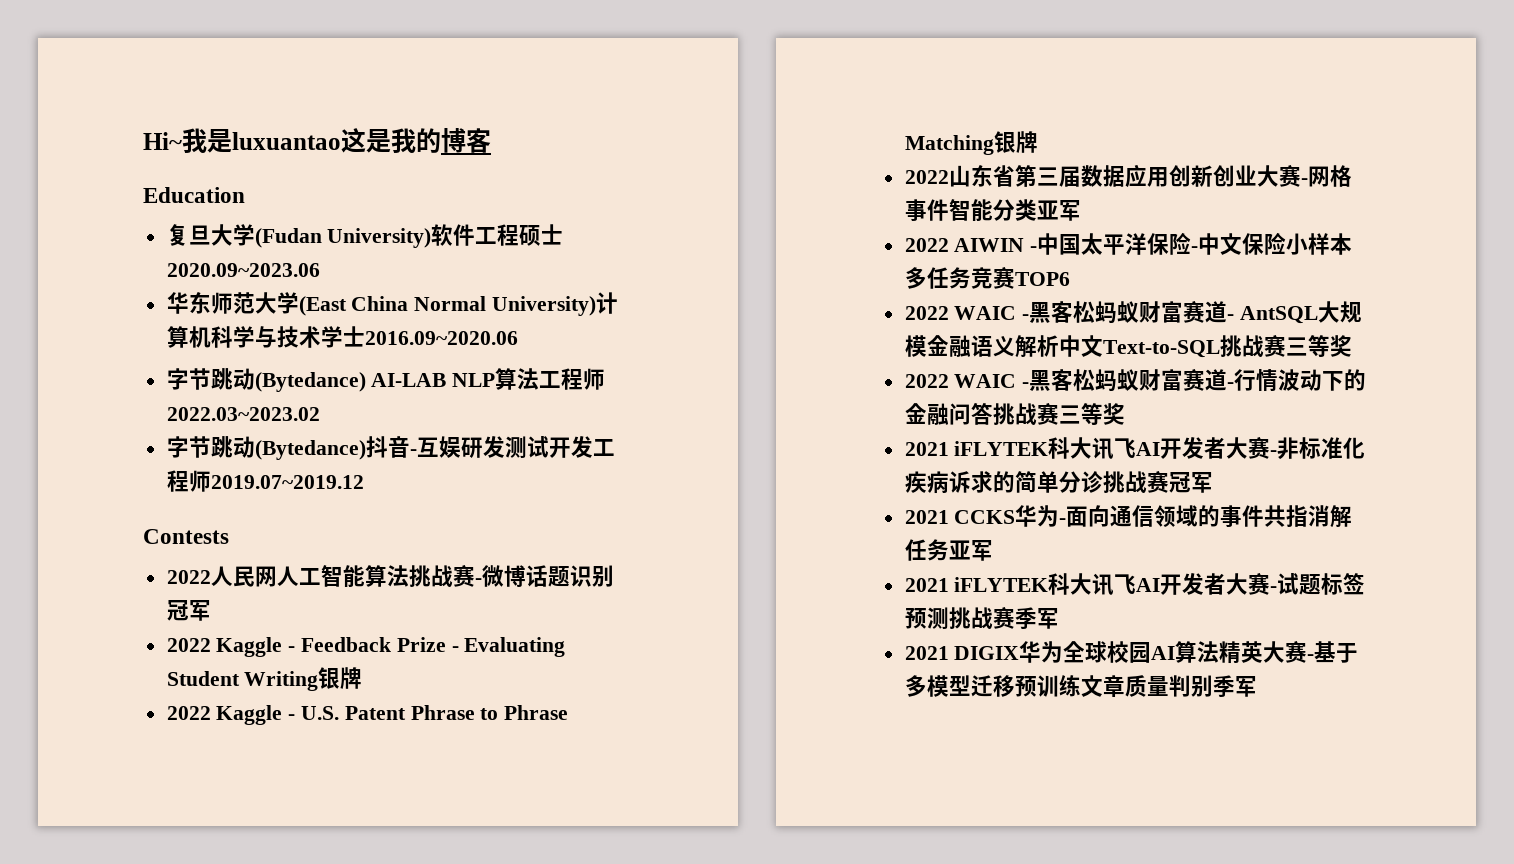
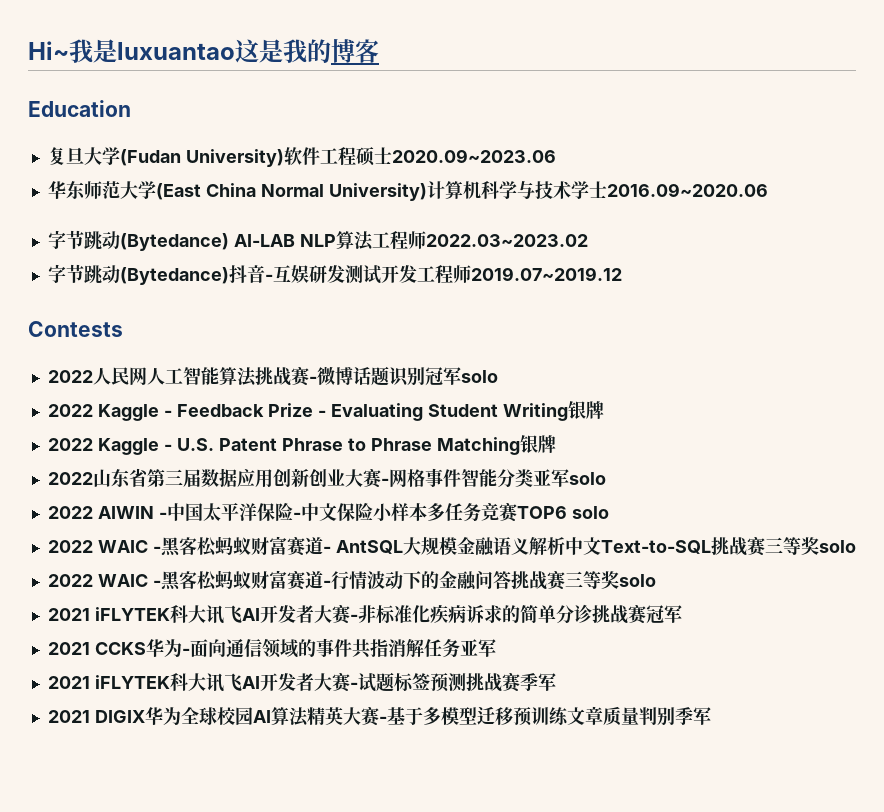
- 2022人民网人工智能算法挑战赛-微博话题识别冠军
+ 2022人民网人工智能算法挑战赛-微博话题识别冠军solo
- 2022山东省第三届数据应用创新创业大赛-网格事件智能分类亚军
+ 2022山东省第三届数据应用创新创业大赛-网格事件智能分类亚军solo
- 2022 AIWIN -中国太平洋保险-中文保险小样本多任务竞赛TOP6
+ 2022 AIWIN -中国太平洋保险-中文保险小样本多任务竞赛TOP6 solo
- 2022 WAIC -黑客松蚂蚁财富赛道- AntSQL大规模金融语义解析中文Text-to-SQL挑战赛三等奖
+ 2022 WAIC -黑客松蚂蚁财富赛道- AntSQL大规模金融语义解析中文Text-to-SQL挑战赛三等奖solo
- 2022 WAIC -黑客松蚂蚁财富赛道-行情波动下的金融问答挑战赛三等奖
+ 2022 WAIC -黑客松蚂蚁财富赛道-行情波动下的金融问答挑战赛三等奖solo

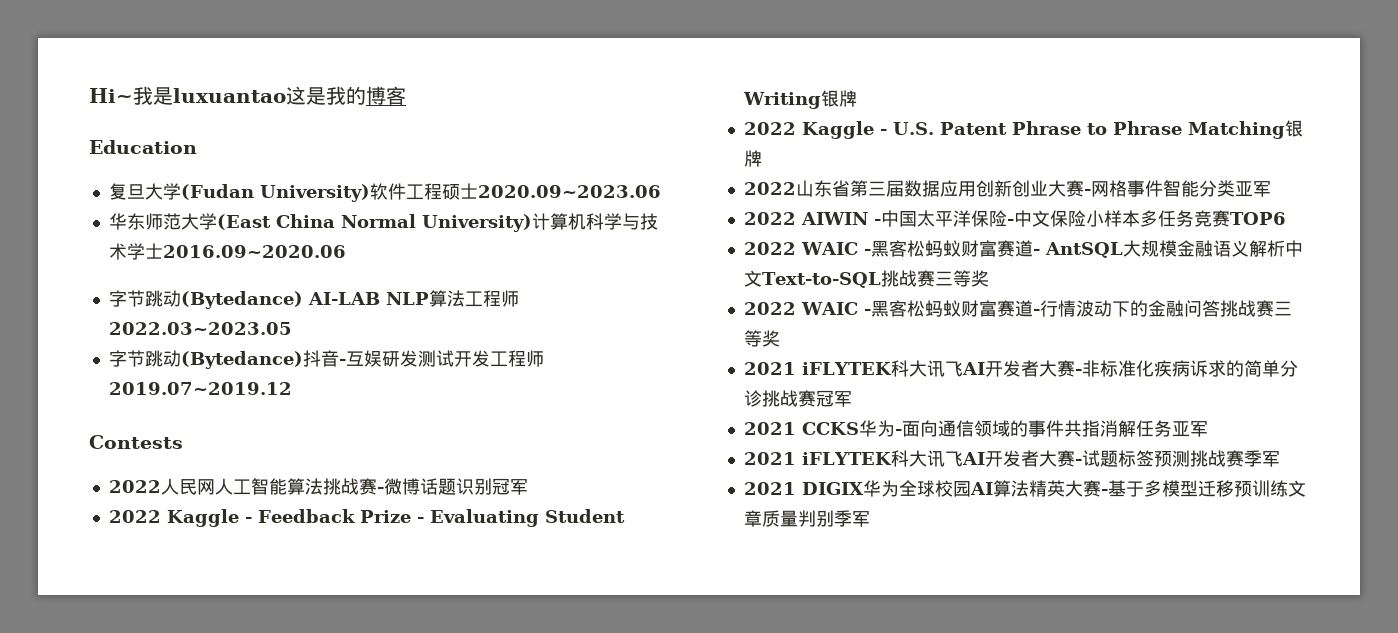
- 字节跳动(Bytedance) AI-LAB NLP算法工程师2022.03~2023.02
+ 字节跳动(Bytedance) AI-LAB NLP算法工程师2022.03~2023.05
- 2022人民网人工智能算法挑战赛-微博话题识别冠军solo
+ 2022人民网人工智能算法挑战赛-微博话题识别冠军
- 2022山东省第三届数据应用创新创业大赛-网格事件智能分类亚军solo
+ 2022山东省第三届数据应用创新创业大赛-网格事件智能分类亚军
- 2022 AIWIN -中国太平洋保险-中文保险小样本多任务竞赛TOP6 solo
+ 2022 AIWIN -中国太平洋保险-中文保险小样本多任务竞赛TOP6
- 2022 WAIC -黑客松蚂蚁财富赛道- AntSQL大规模金融语义解析中文Text-to-SQL挑战赛三等奖solo
+ 2022 WAIC -黑客松蚂蚁财富赛道- AntSQL大规模金融语义解析中文Text-to-SQL挑战赛三等奖
- 2022 WAIC -黑客松蚂蚁财富赛道-行情波动下的金融问答挑战赛三等奖solo
+ 2022 WAIC -黑客松蚂蚁财富赛道-行情波动下的金融问答挑战赛三等奖

